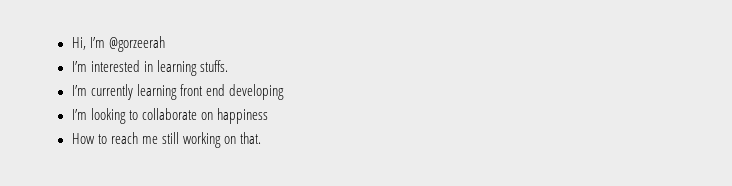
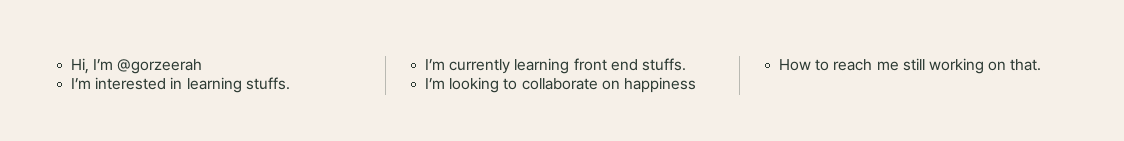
- I’m currently learning front end developing
+ I’m currently learning front end stuffs.

